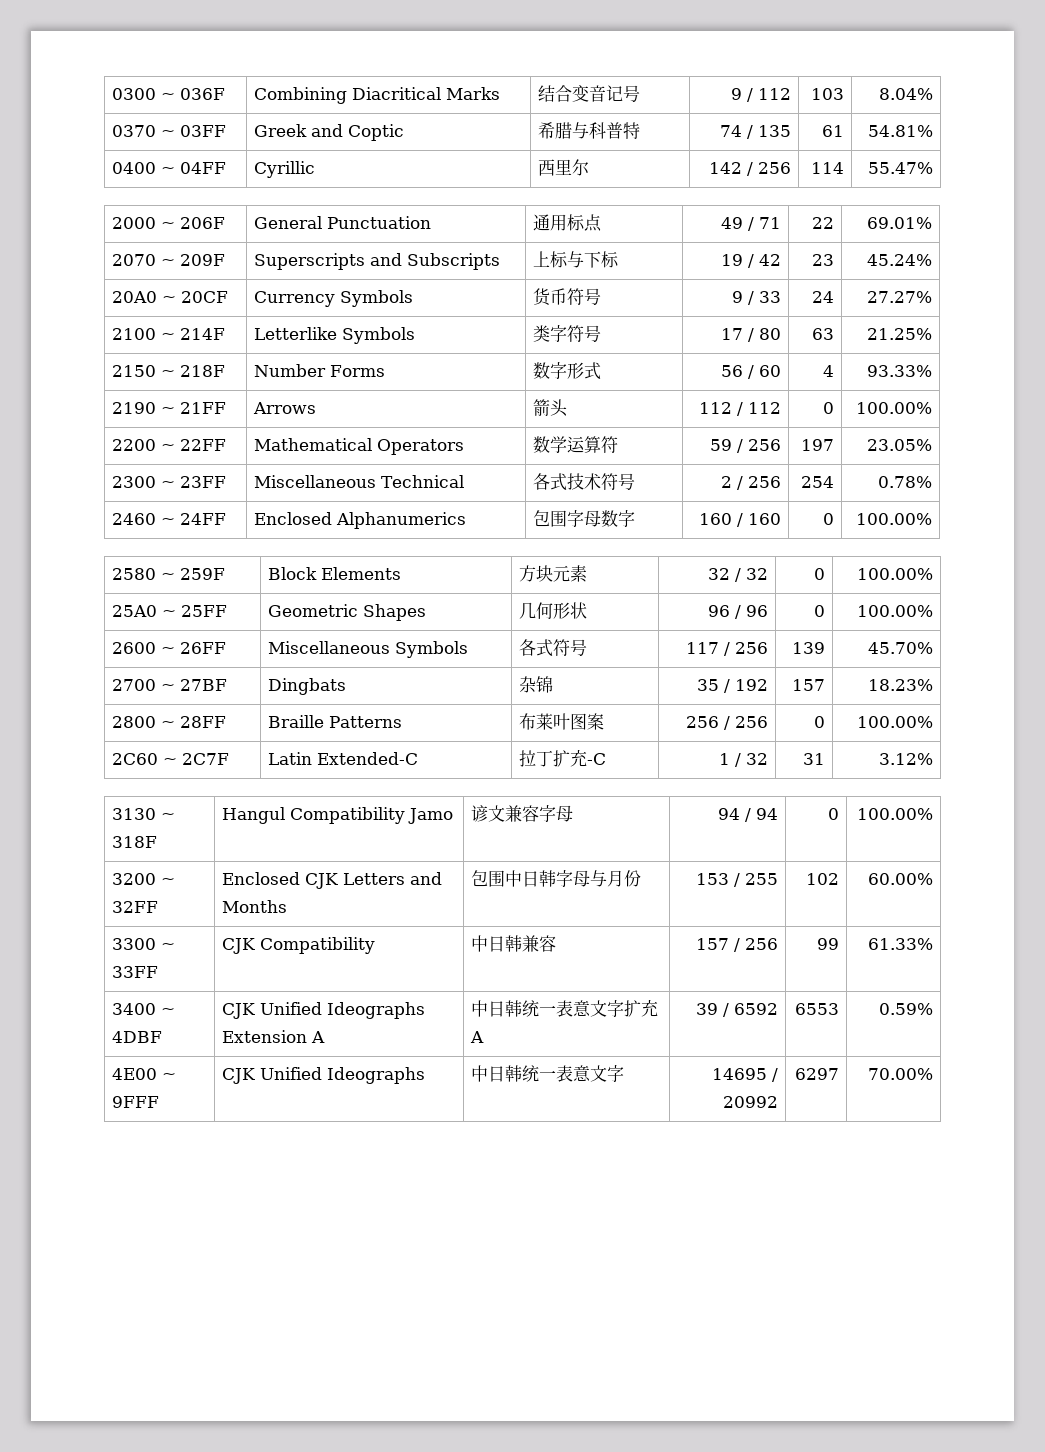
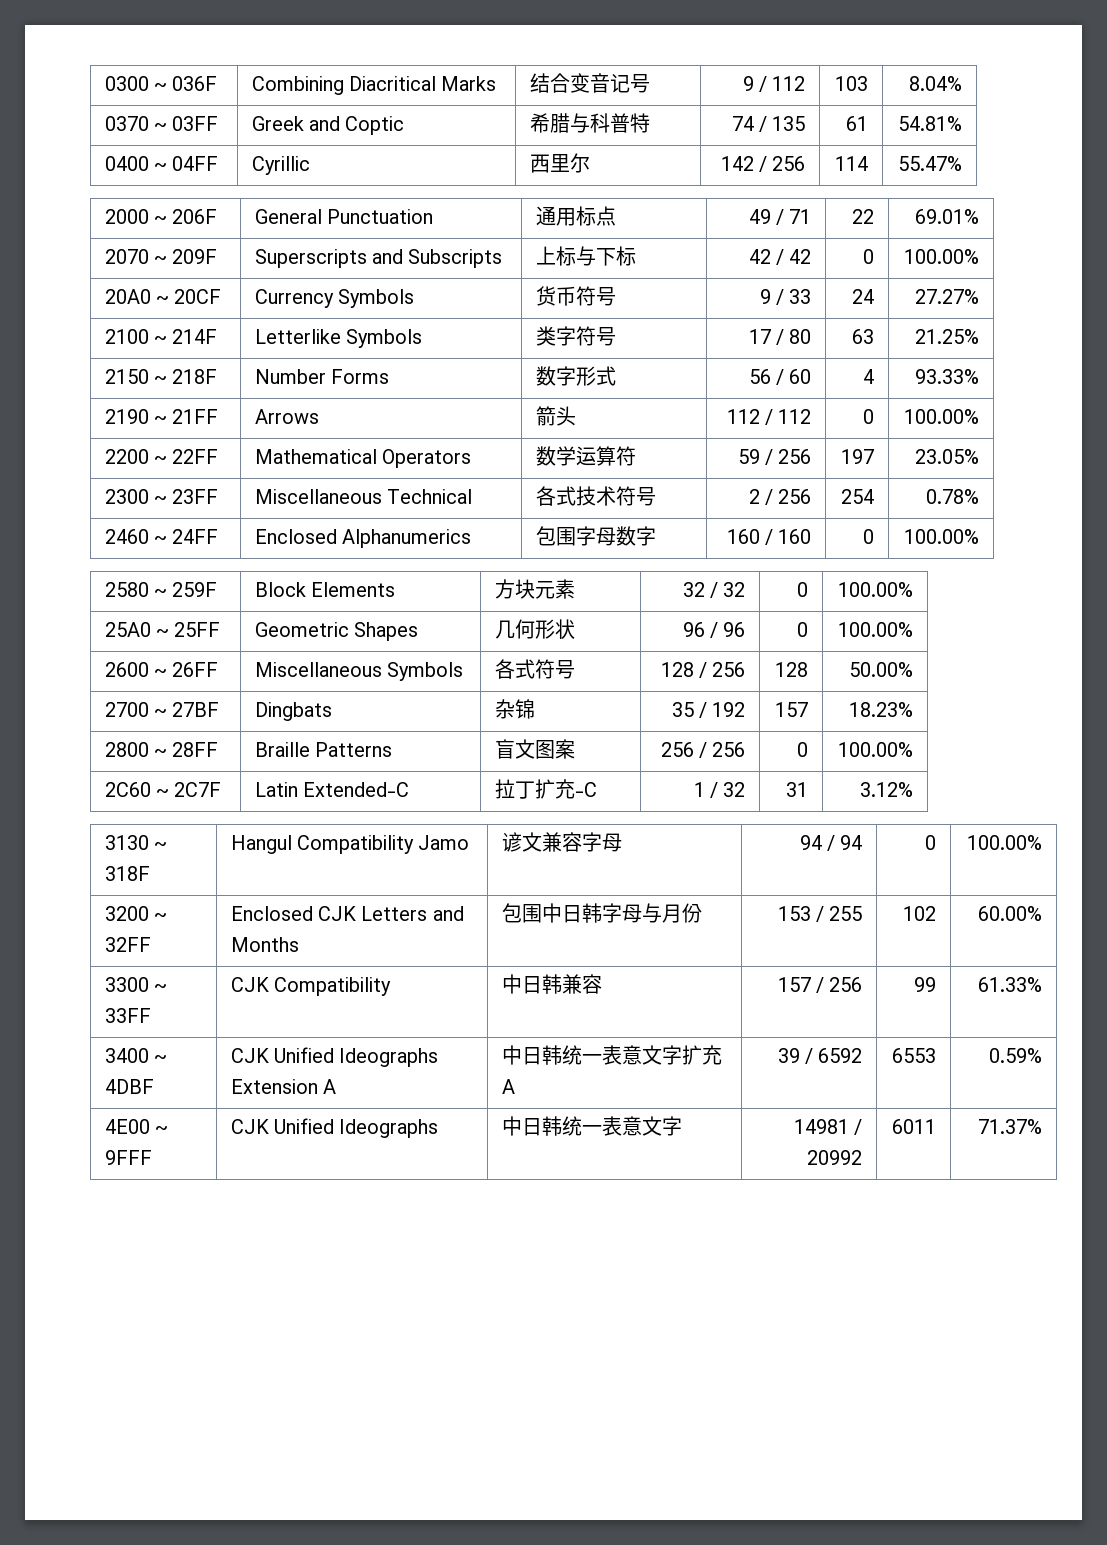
- 2070 ~ 209F | Superscripts and Subscripts | 上标与下标 | 19 / 42 | 23 | 45.24%
+ 2070 ~ 209F | Superscripts and Subscripts | 上标与下标 | 42 / 42 | 0 | 100.00%
- 2600 ~ 26FF | Miscellaneous Symbols | 各式符号 | 117 / 256 | 139 | 45.70%
+ 2600 ~ 26FF | Miscellaneous Symbols | 各式符号 | 128 / 256 | 128 | 50.00%
- 2800 ~ 28FF | Braille Patterns | 布莱叶图案 | 256 / 256 | 0 | 100.00%
+ 2800 ~ 28FF | Braille Patterns | 盲文图案 | 256 / 256 | 0 | 100.00%
- 4E00 ~ 9FFF | CJK Unified Ideographs | 中日韩统一表意文字 | 14695 / 20992 | 6297 | 70.00%
+ 4E00 ~ 9FFF | CJK Unified Ideographs | 中日韩统一表意文字 | 14981 / 20992 | 6011 | 71.37%

